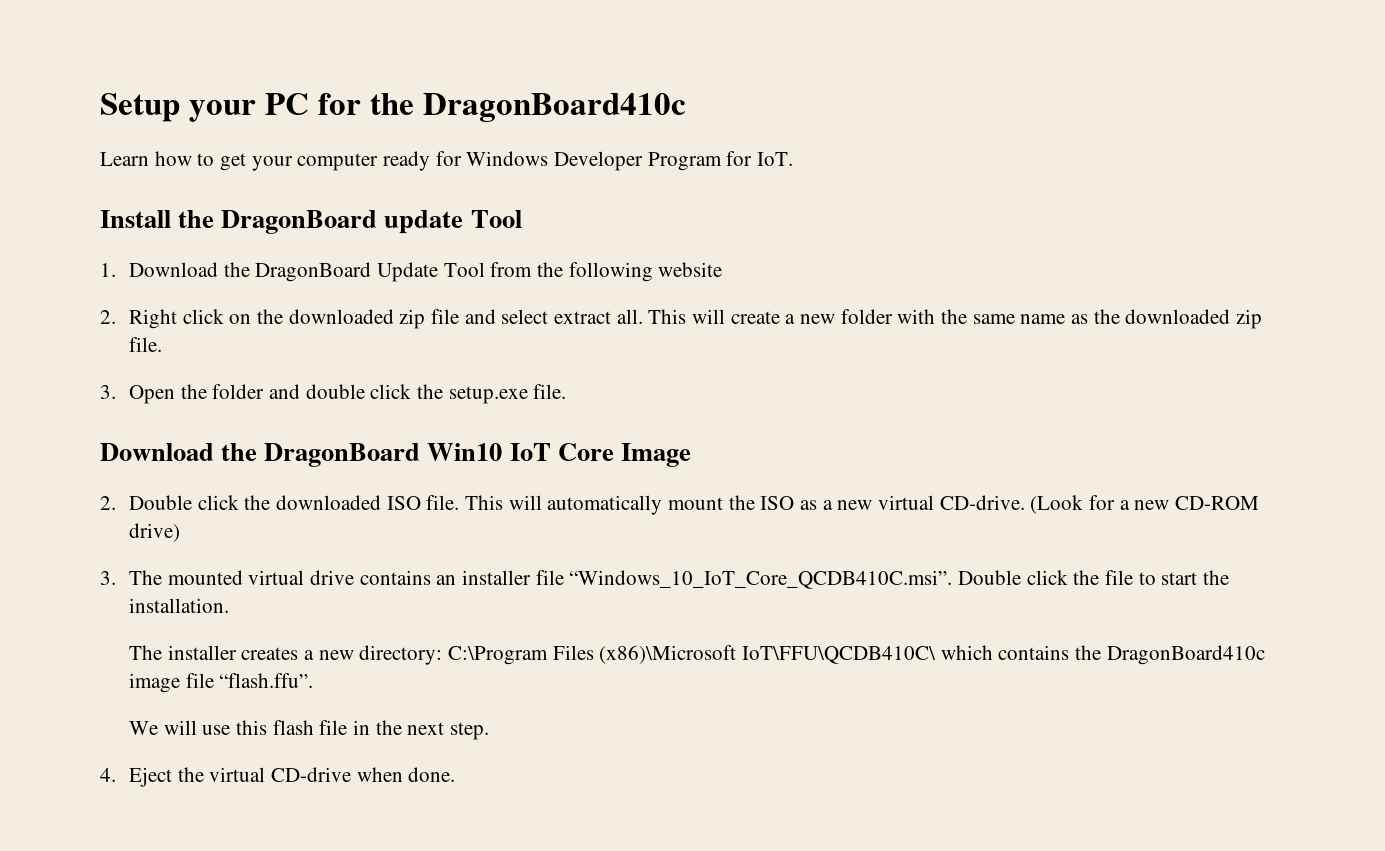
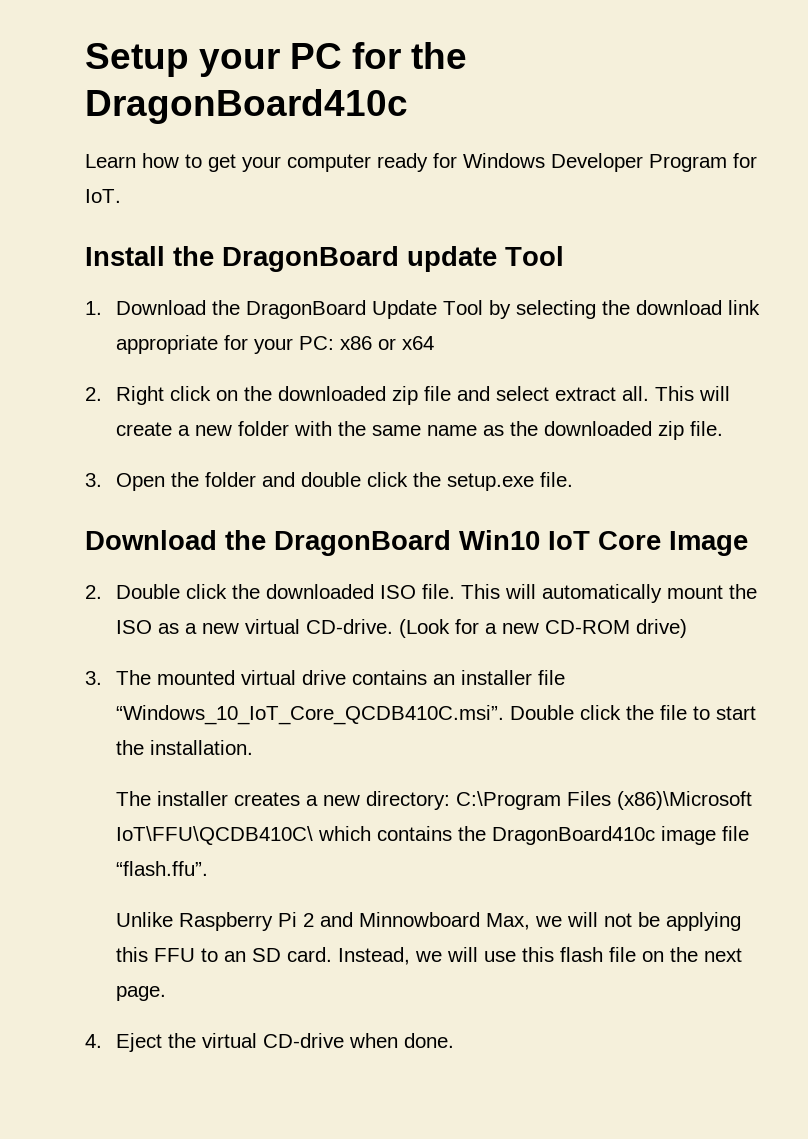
- 1. Download the DragonBoard Update Tool from the following website
+ 1. Download the DragonBoard Update Tool by selecting the download link appropriate for your PC: x86 or x64
- We will use this flash file in the next step.
+ Unlike Raspberry Pi 2 and Minnowboard Max, we will not be applying this FFU to an SD card. Instead, we will use this flash file on the next page.

